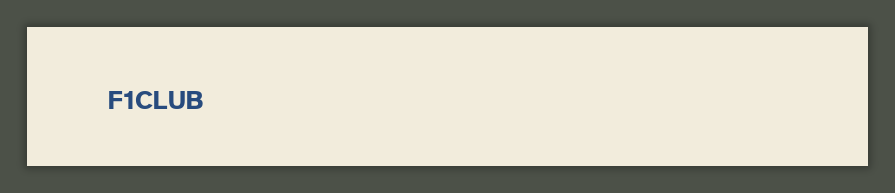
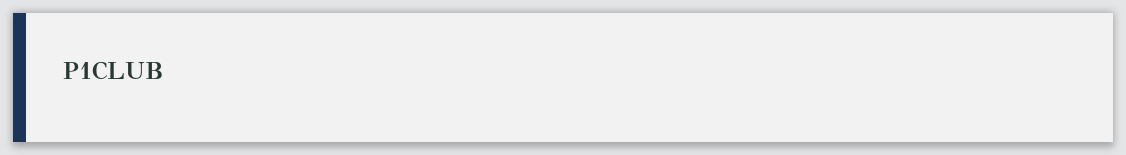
- F1CLUB
+ P1CLUB

